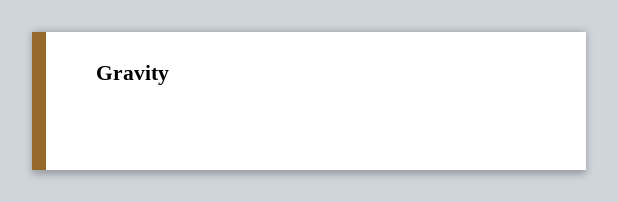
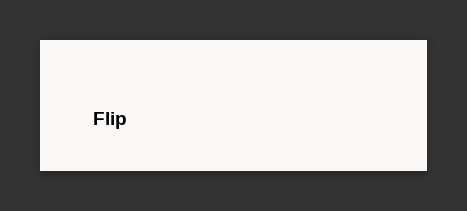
- Gravity
+ Flip

